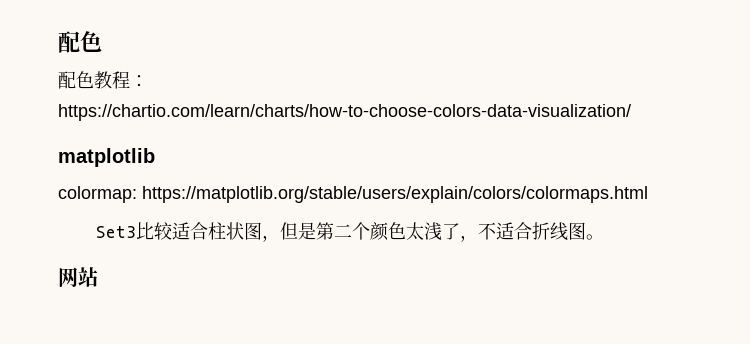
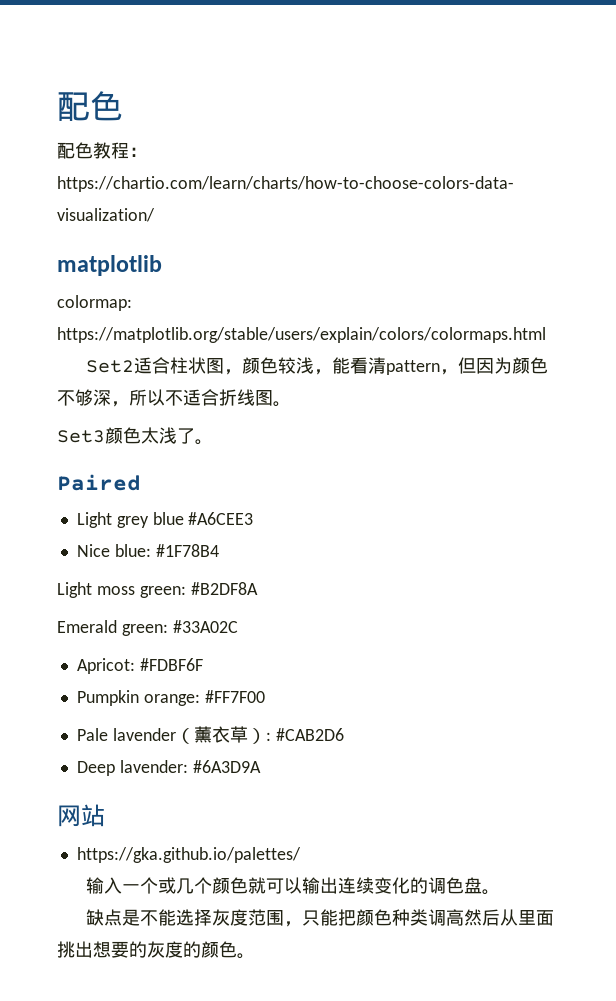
- Set3比较适合柱状图，但是第二个颜色太浅了，不适合折线图。
+ Set2适合柱状图，颜色较浅，能看清pattern，但因为颜色不够深，所以不适合折线图。
+ Set3颜色太浅了。
+ Paired
+ Light grey blue #A6CEE3
+ Nice blue: #1F78B4
+ Light moss green: #B2DF8A
+ Emerald green: #33A02C
+ Apricot: #FDBF6F
+ Pumpkin orange: #FF7F00
+ Pale lavender（薰衣草）: #CAB2D6
+ Deep lavender: #6A3D9A
  网站
+ https://gka.github.io/palettes/
+ 输入一个或几个颜色就可以输出连续变化的调色盘。
+ 缺点是不能选择灰度范围，只能把颜色种类调高然后从里面挑出想要的灰度的颜色。

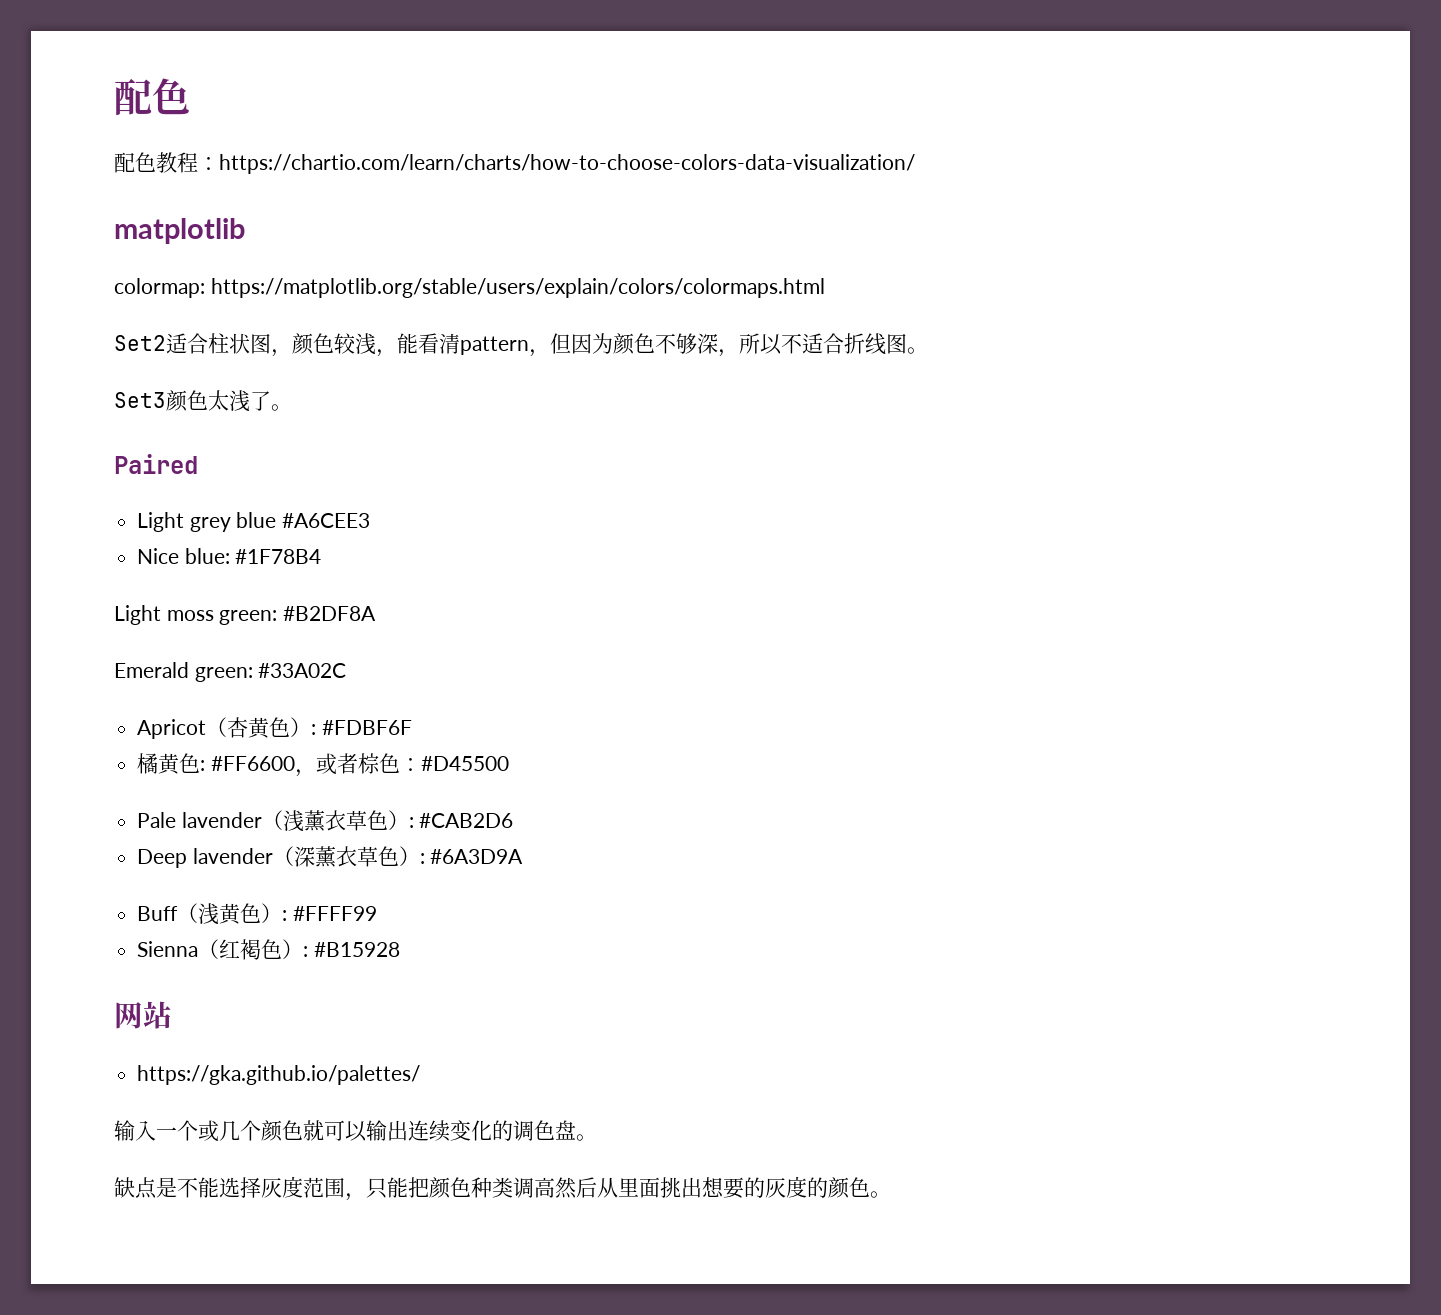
- Apricot: #FDBF6F
- Pumpkin orange: #FF7F00
+ Apricot（杏黄色）: #FDBF6F
+ 橘黄色: #FF6600，或者棕色：#D45500
- Pale lavender（薰衣草）: #CAB2D6
+ Pale lavender（浅薰衣草色）: #CAB2D6
- Deep lavender: #6A3D9A
+ Deep lavender（深薰衣草色）: #6A3D9A
+ Buff（浅黄色）: #FFFF99
+ Sienna（红褐色）: #B15928

